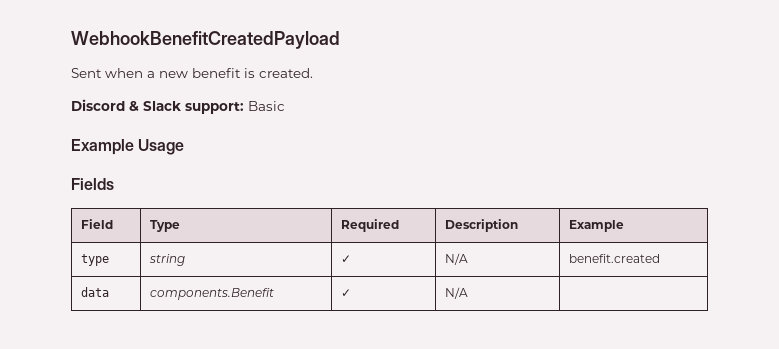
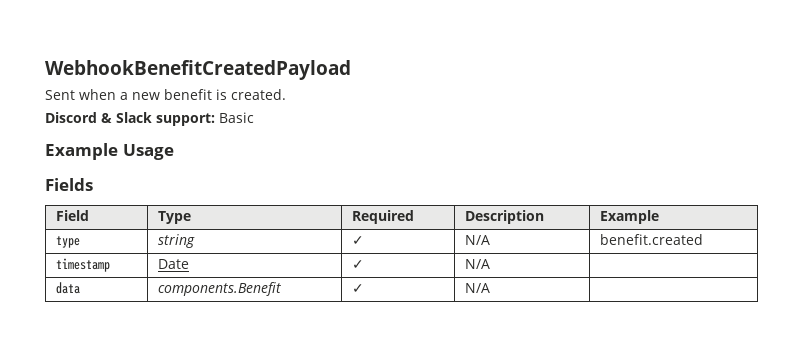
+ timestamp | Date | ✓ | N/A |

